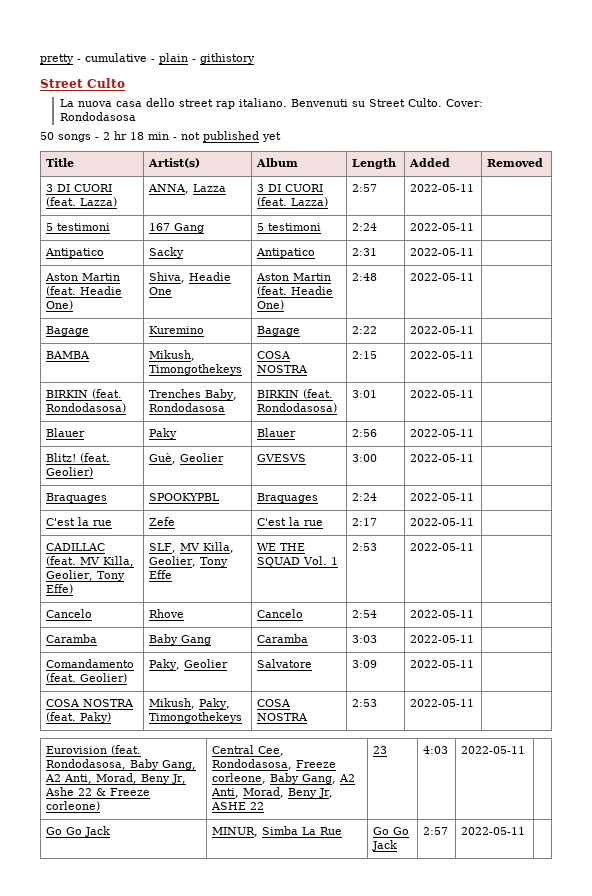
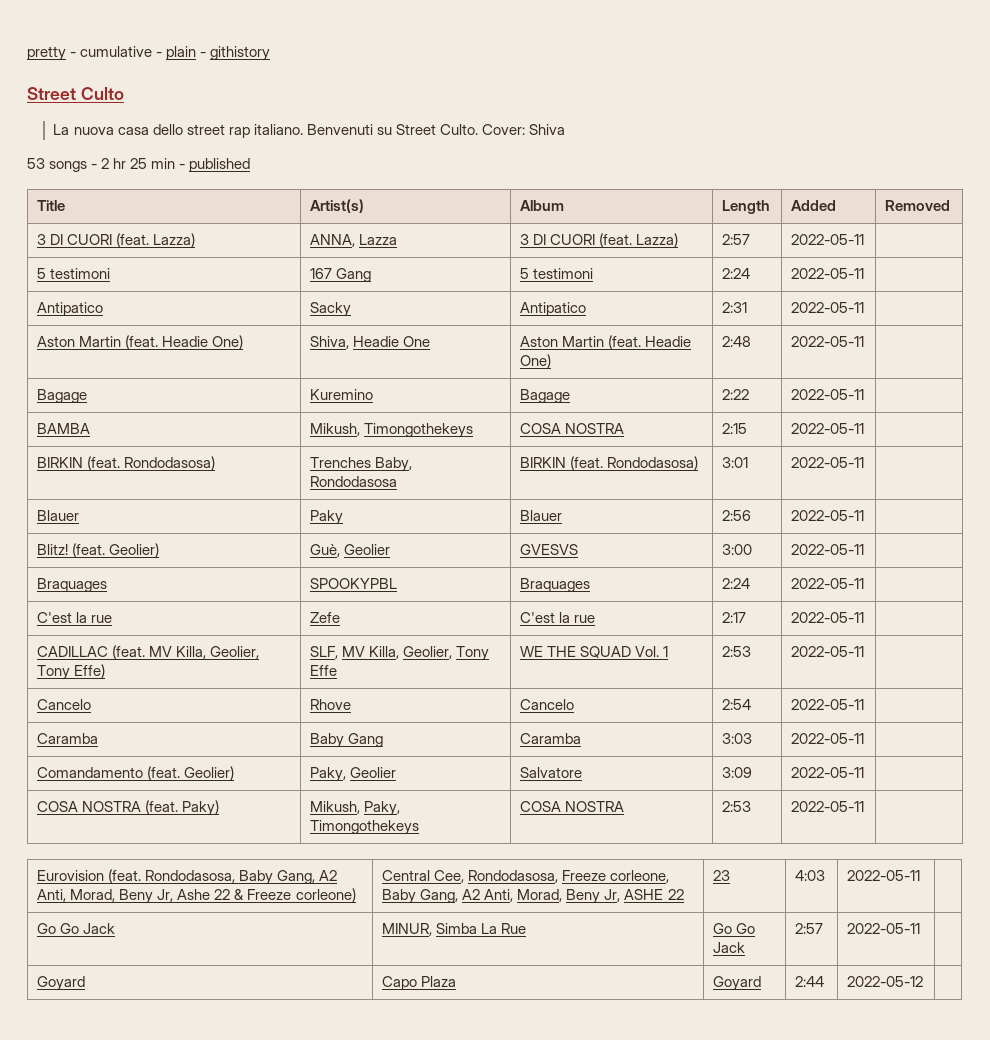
- Cover: Rondodasosa
- 50 songs - 2 hr 18 min - not published yet
+ Cover: Shiva
+ 53 songs - 2 hr 25 min - published
+ Goyard | Capo Plaza | Goyard | 2:44 | 2022-05-12 |

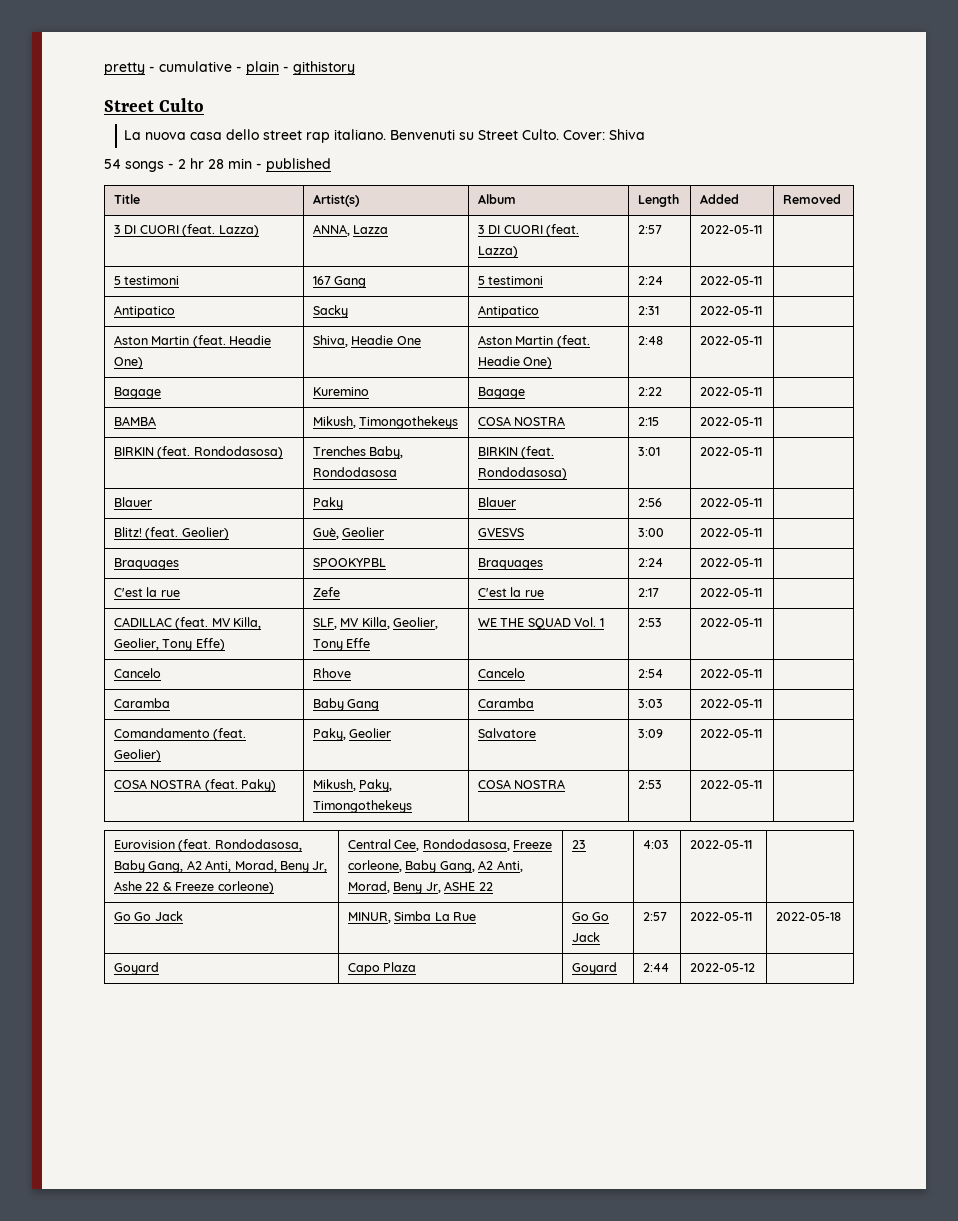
- 53 songs - 2 hr 25 min - published
+ 54 songs - 2 hr 28 min - published
- Go Go Jack | MINUR, Simba La Rue | Go Go Jack | 2:57 | 2022-05-11 |
+ Go Go Jack | MINUR, Simba La Rue | Go Go Jack | 2:57 | 2022-05-11 | 2022-05-18

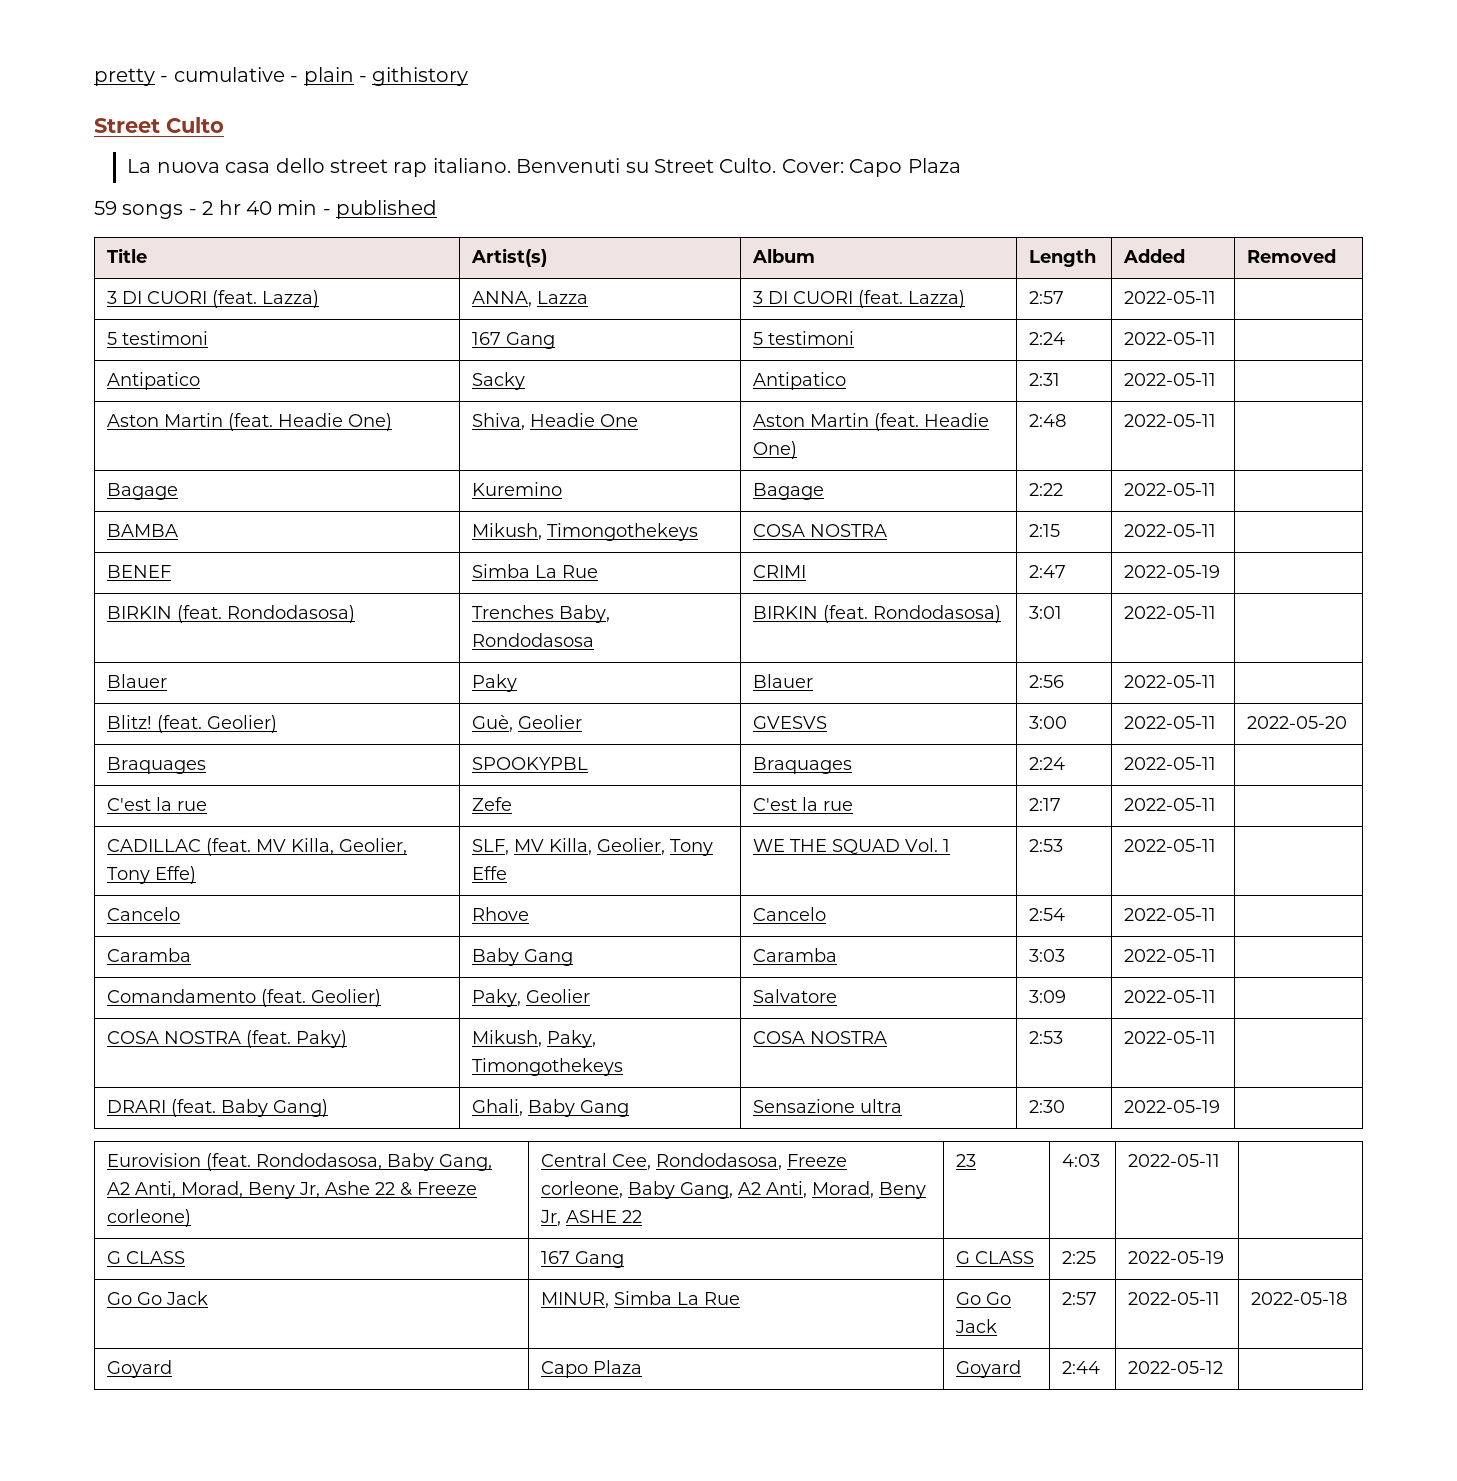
- Cover: Shiva
- 54 songs - 2 hr 28 min - published
+ Cover: Capo Plaza
+ 59 songs - 2 hr 40 min - published
+ BENEF | Simba La Rue | CRIMI | 2:47 | 2022-05-19 |
- Blitz! (feat. Geolier) | Guè, Geolier | GVESVS | 3:00 | 2022-05-11 |
+ Blitz! (feat. Geolier) | Guè, Geolier | GVESVS | 3:00 | 2022-05-11 | 2022-05-20
+ DRARI (feat. Baby Gang) | Ghali, Baby Gang | Sensazione ultra | 2:30 | 2022-05-19 |
+ G CLASS | 167 Gang | G CLASS | 2:25 | 2022-05-19 |

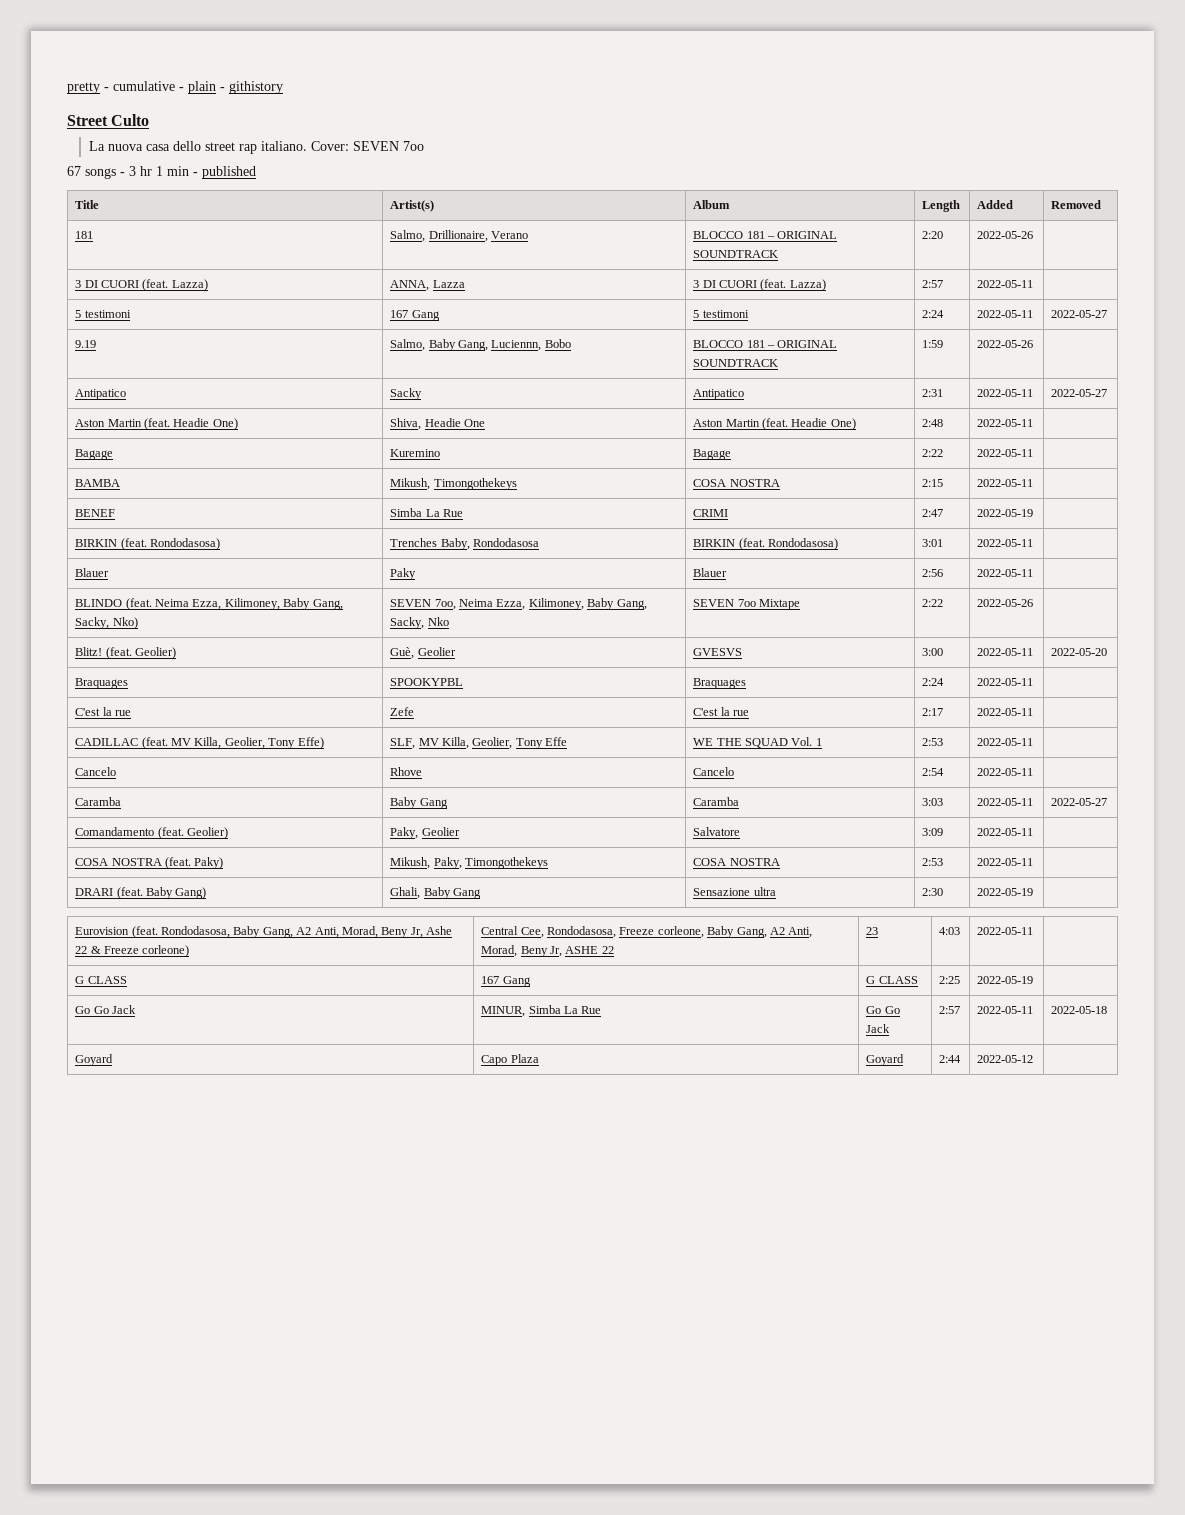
- Benvenuti su Street Culto. Cover: Capo Plaza
- 59 songs - 2 hr 40 min - published
+ Cover: SEVEN 7oo
+ 67 songs - 3 hr 1 min - published
+ 181 | Salmo, Drillionaire, Verano | BLOCCO 181 – ORIGINAL SOUNDTRACK | 2:20 | 2022-05-26 |
- 5 testimoni | 167 Gang | 5 testimoni | 2:24 | 2022-05-11 |
+ 5 testimoni | 167 Gang | 5 testimoni | 2:24 | 2022-05-11 | 2022-05-27
+ 9.19 | Salmo, Baby Gang, Luciennn, Bobo | BLOCCO 181 – ORIGINAL SOUNDTRACK | 1:59 | 2022-05-26 |
- Antipatico | Sacky | Antipatico | 2:31 | 2022-05-11 |
+ Antipatico | Sacky | Antipatico | 2:31 | 2022-05-11 | 2022-05-27
+ BLINDO (feat. Neima Ezza, Kilimoney, Baby Gang, Sacky, Nko) | SEVEN 7oo, Neima Ezza, Kilimoney, Baby Gang, Sacky, Nko | SEVEN 7oo Mixtape | 2:22 | 2022-05-26 |
- Caramba | Baby Gang | Caramba | 3:03 | 2022-05-11 |
+ Caramba | Baby Gang | Caramba | 3:03 | 2022-05-11 | 2022-05-27

